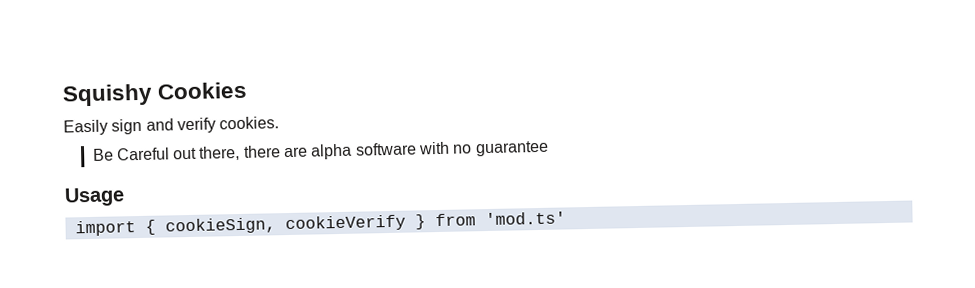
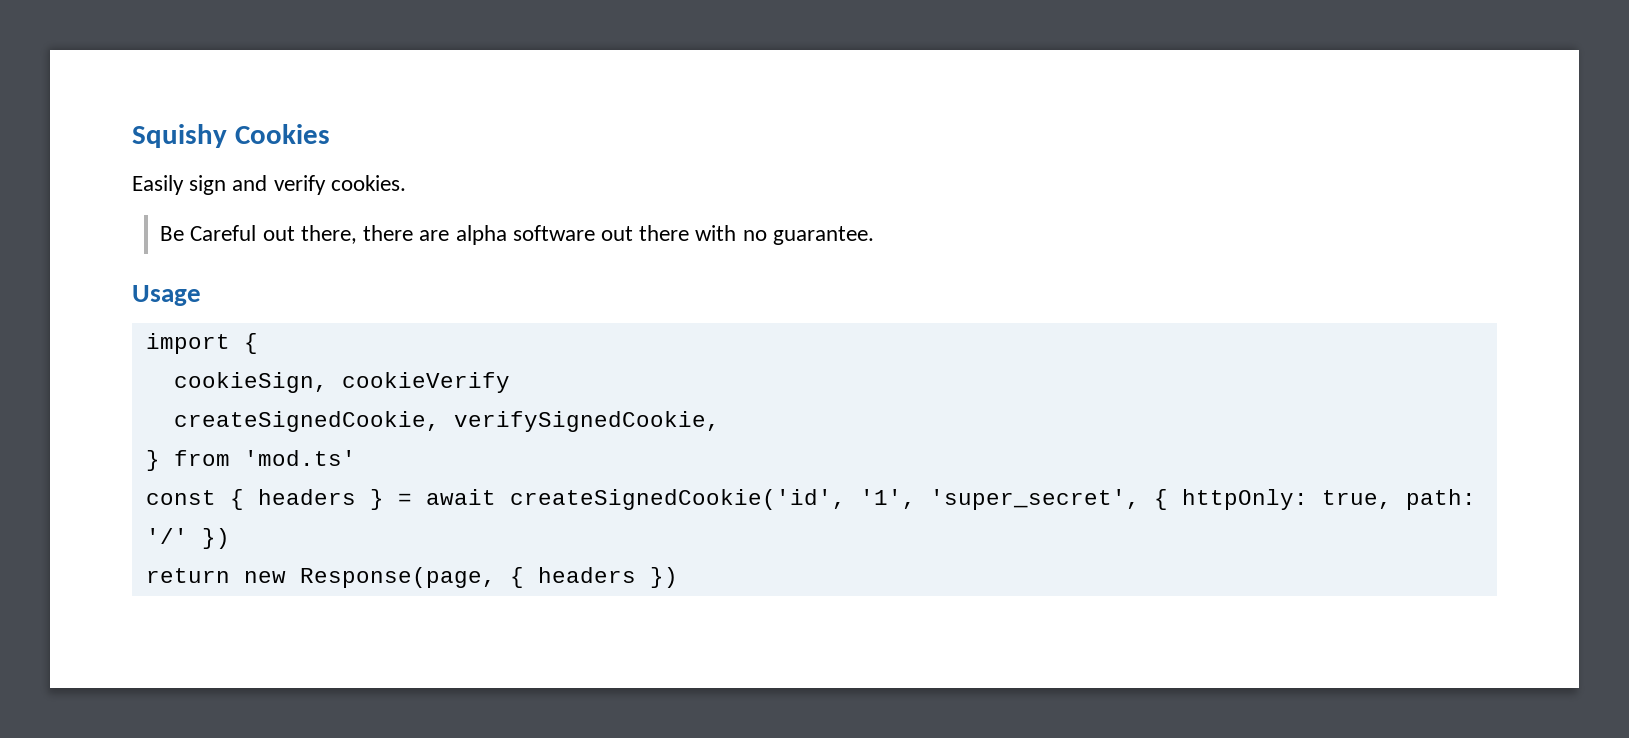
- Be Careful out there, there are alpha software with no guarantee
+ Be Careful out there, there are alpha software out there with no guarantee.
- import { cookieSign, cookieVerify } from 'mod.ts'
+ import {
+ cookieSign, cookieVerify
+ createSignedCookie, verifySignedCookie,
+ } from 'mod.ts'
+ const { headers } = await createSignedCookie('id', '1', 'super_secret', { httpOnly: true, path: '/' })
+ return new Response(page, { headers })

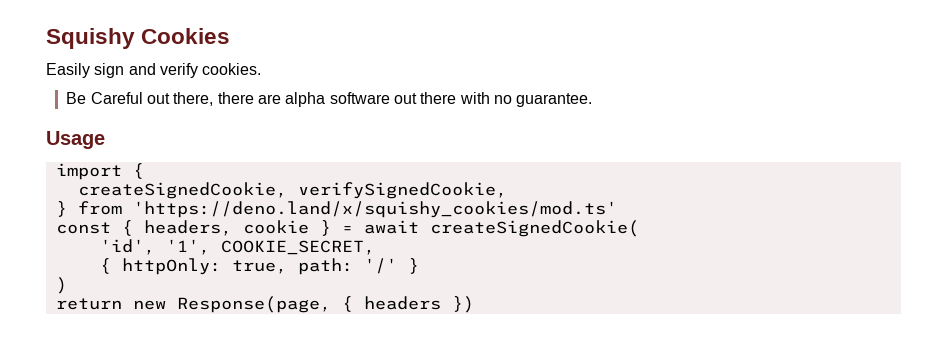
- cookieSign, cookieVerify
- } from 'mod.ts'
+ } from 'https://deno.land/x/squishy_cookies/mod.ts'
- const { headers } = await createSignedCookie('id', '1', 'super_secret', { httpOnly: true, path: '/' })
+ const { headers, cookie } = await createSignedCookie(
+ 'id', '1', COOKIE_SECRET,
+ { httpOnly: true, path: '/' }
+ )

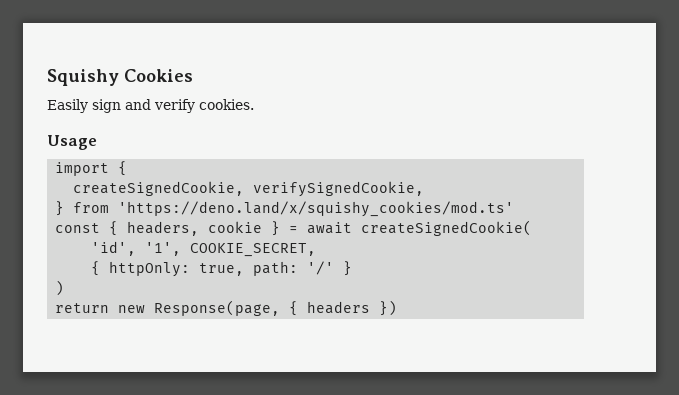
- Be Careful out there, there are alpha software out there with no guarantee.

